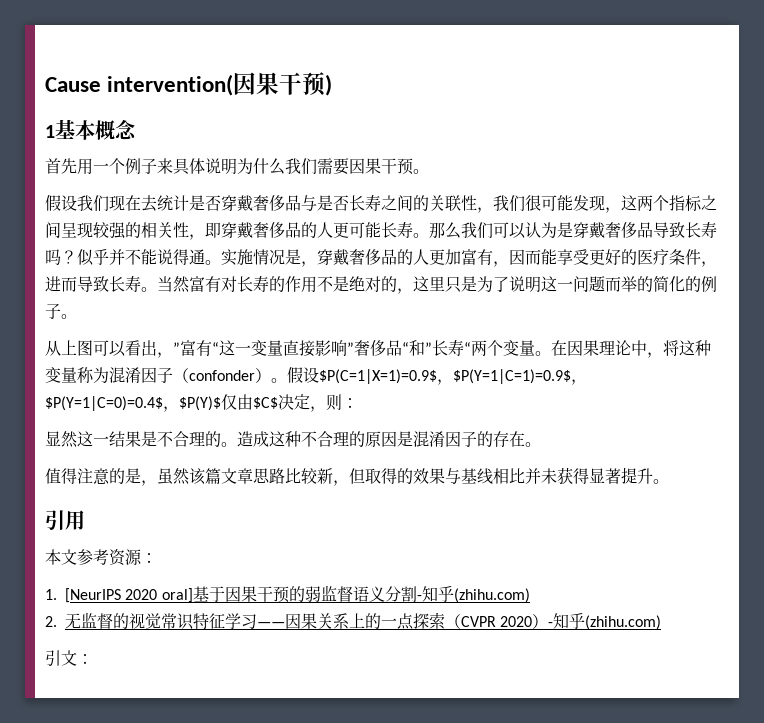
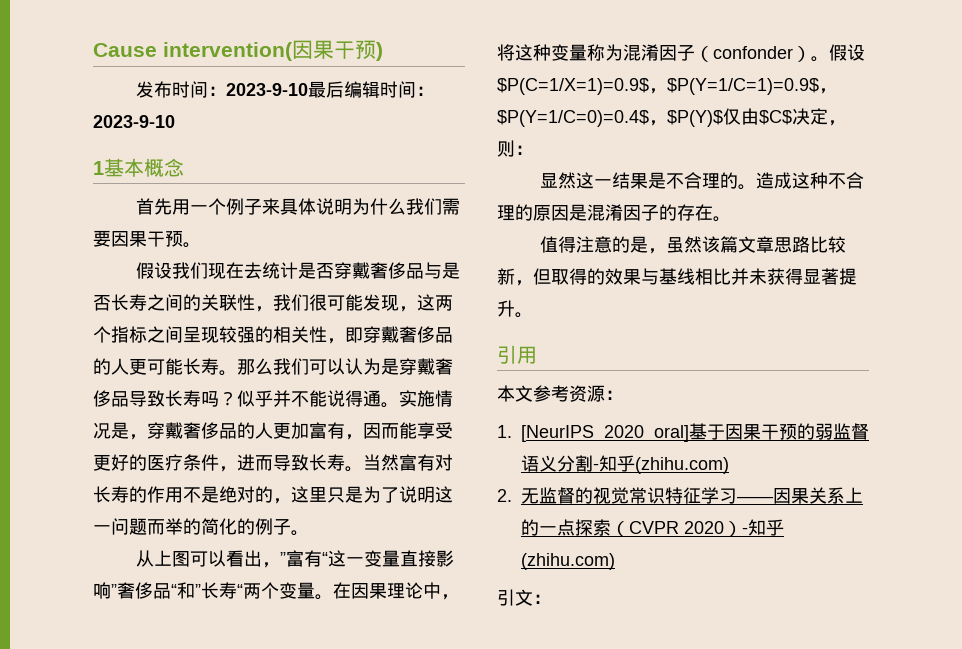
+ 发布时间：2023-9-10最后编辑时间：2023-9-10
- 假设$P(C=1|X=1)=0.9$，$P(Y=1|C=1)=0.9$，$P(Y=1|C=0)=0.4$，$P(Y)$仅由$C$决定，则：
+ 假设$P(C=1/X=1)=0.9$，$P(Y=1/C=1)=0.9$，$P(Y=1/C=0)=0.4$，$P(Y)$仅由$C$决定，则：

